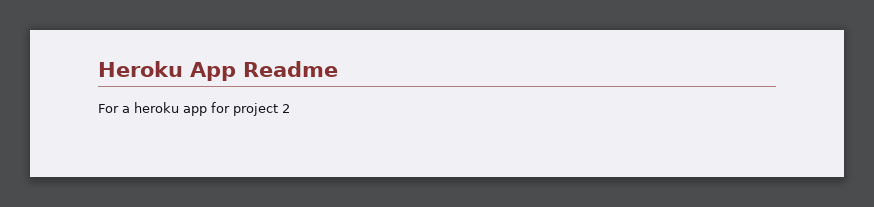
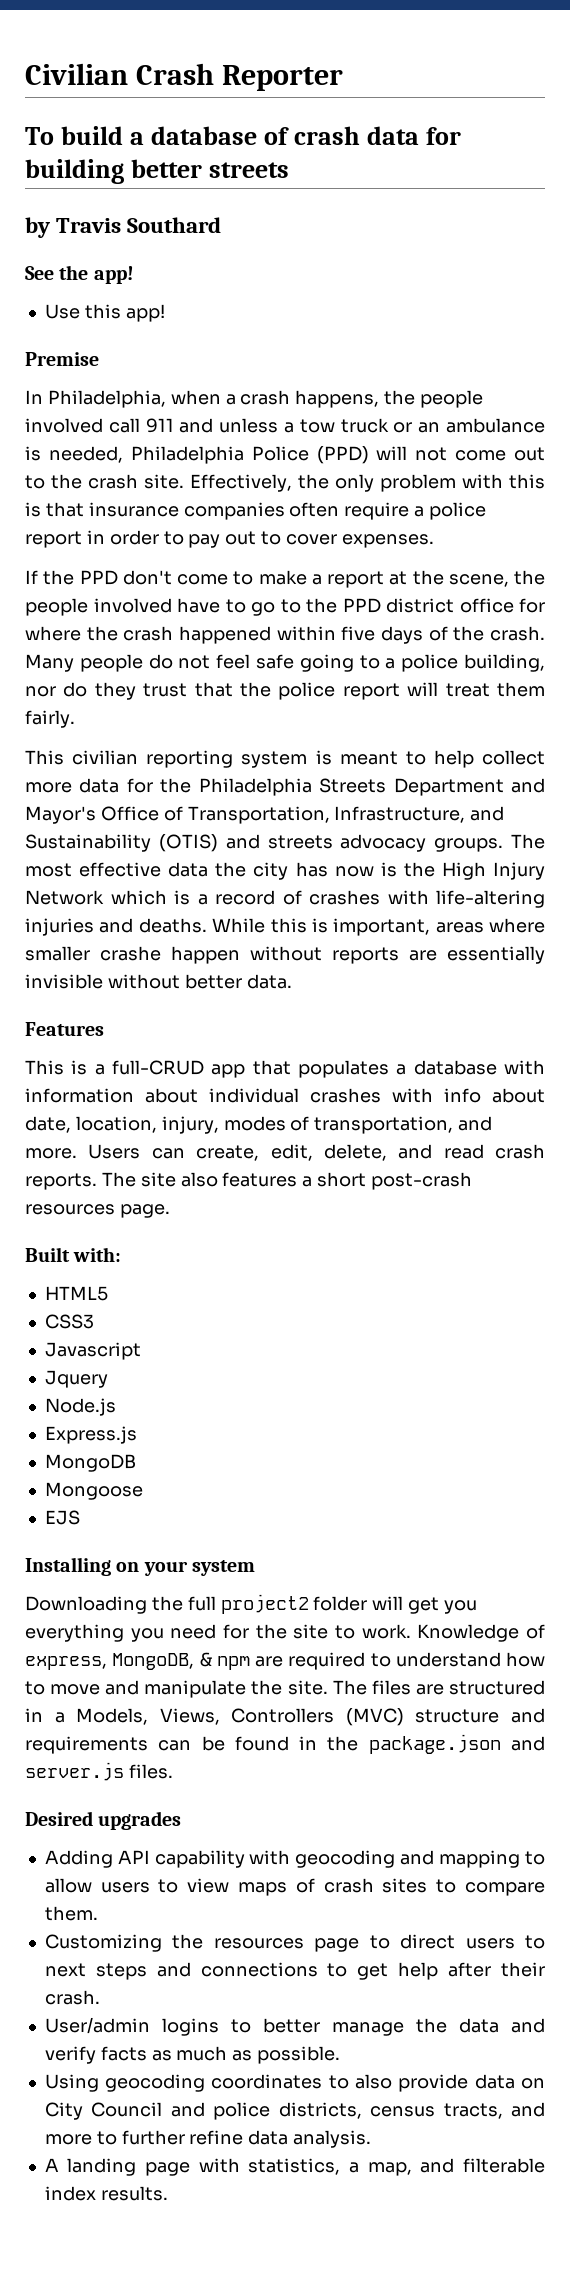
- Heroku App Readme
- For a heroku app for project 2
+ Civilian Crash Reporter
+ To build a database of crash data for building better streets
+ by Travis Southard
+ See the app!
+ Use this app!
+ Premise
+ In Philadelphia, when a crash happens, the people involved call 911 and unless a tow truck or an ambulance is needed, Philadelphia Police (PPD) will not come out to the crash site. Effectively, the only problem with this is that insurance companies often require a police report in order to pay out to cover expenses.
+ If the PPD don't come to make a report at the scene, the people involved have to go to the PPD district office for where the crash happened within five days of the crash. Many people do not feel safe going to a police building, nor do they trust that the police report will treat them fairly.
+ This civilian reporting system is meant to help collect more data for the Philadelphia Streets Department and Mayor's Office of Transportation, Infrastructure, and Sustainability (OTIS) and streets advocacy groups. The most effective data the city has now is the High Injury Network which is a record of crashes with life-altering injuries and deaths. While this is important, areas where smaller crashe happen without reports are essentially invisible without better data.
+ Features
+ This is a full-CRUD app that populates a database with information about individual crashes with info about date, location, injury, modes of transportation, and more. Users can create, edit, delete, and read crash reports. The site also features a short post-crash resources page.
+ Built with:
+ HTML5
+ CSS3
+ Javascript
+ Jquery
+ Node.js
+ Express.js
+ MongoDB
+ Mongoose
+ EJS
+ Installing on your system
+ Downloading the full project2 folder will get you everything you need for the site to work. Knowledge of express, MongoDB, & npm are required to understand how to move and manipulate the site. The files are structured in a Models, Views, Controllers (MVC) structure and requirements can be found in the package.json and server.js files.
+ Desired upgrades
+ Adding API capability with geocoding and mapping to allow users to view maps of crash sites to compare them.
+ Customizing the resources page to direct users to next steps and connections to get help after their crash.
+ User/admin logins to better manage the data and verify facts as much as possible.
+ Using geocoding coordinates to also provide data on City Council and police districts, census tracts, and more to further refine data analysis.
+ A landing page with statistics, a map, and filterable index results.

